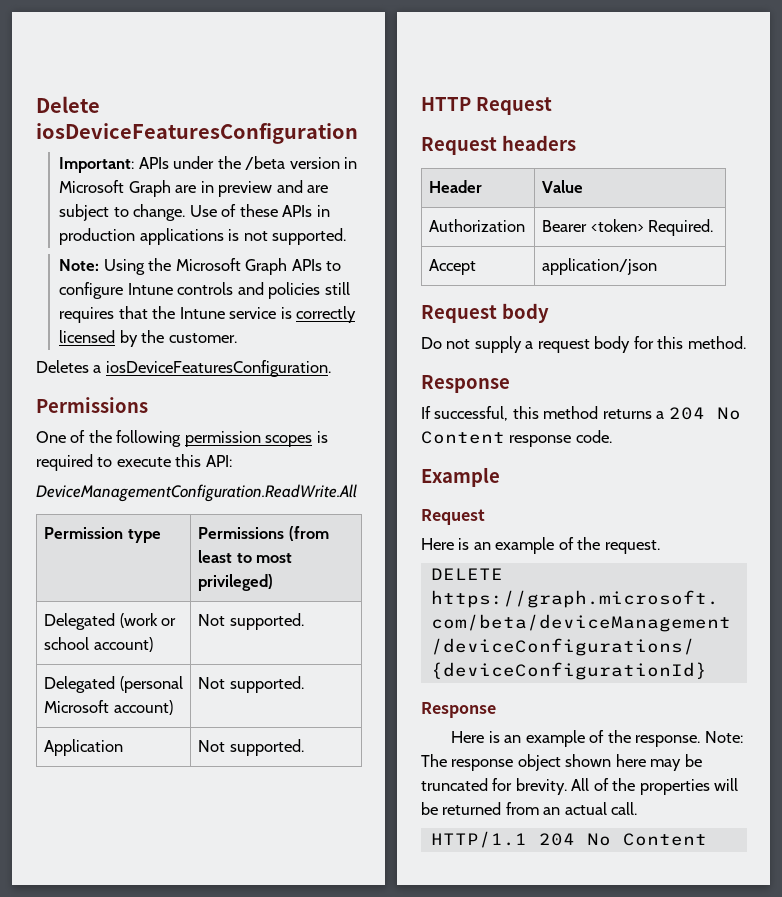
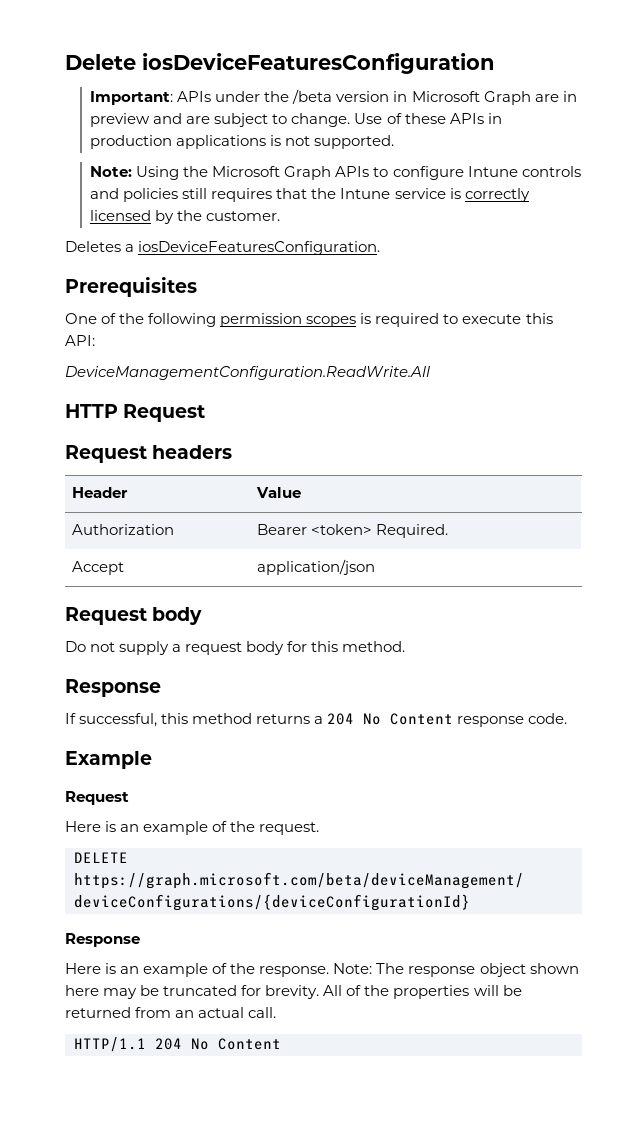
  Deletes a iosDeviceFeaturesConfiguration.
- Permissions
+ Prerequisites
- Permission type | Permissions (from least to most privileged)
- Delegated (work or school account) | Not supported.
- Delegated (personal Microsoft account) | Not supported.
- Application | Not supported.

